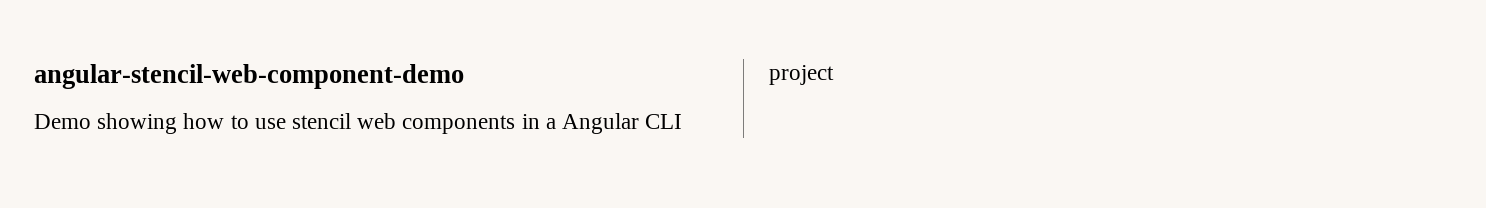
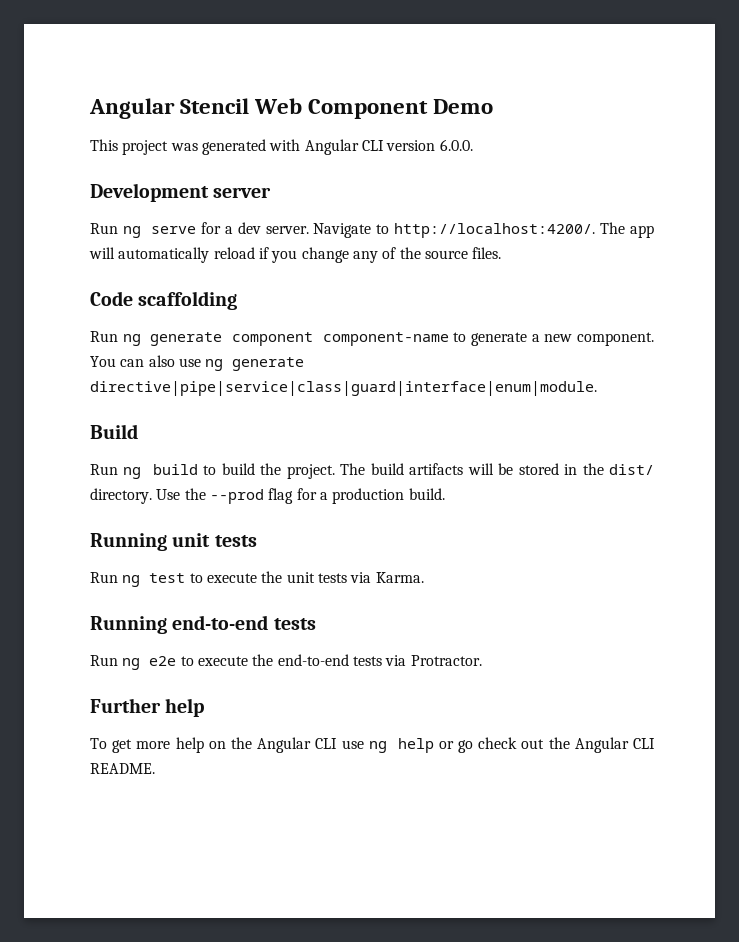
- angular-stencil-web-component-demo
- Demo showing how to use stencil web components in a Angular CLI project
+ Angular Stencil Web Component Demo
+ This project was generated with Angular CLI version 6.0.0.
+ Development server
+ Run ng serve for a dev server. Navigate to http://localhost:4200/. The app will automatically reload if you change any of the source files.
+ Code scaffolding
+ Run ng generate component component-name to generate a new component. You can also use ng generate directive|pipe|service|class|guard|interface|enum|module.
+ Build
+ Run ng build to build the project. The build artifacts will be stored in the dist/ directory. Use the --prod flag for a production build.
+ Running unit tests
+ Run ng test to execute the unit tests via Karma.
+ Running end-to-end tests
+ Run ng e2e to execute the end-to-end tests via Protractor.
+ Further help
+ To get more help on the Angular CLI use ng help or go check out the Angular CLI README.

